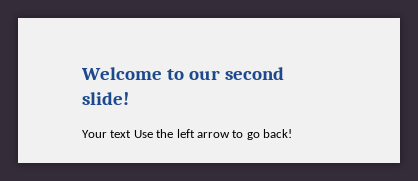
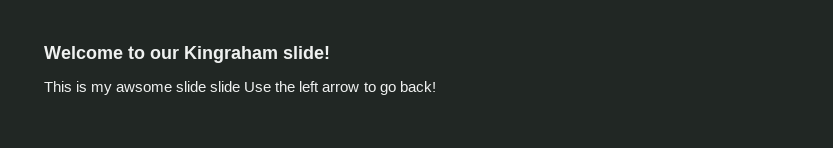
- Welcome to our second slide!
+ Welcome to our Kingraham slide!
- Your text Use the left arrow to go back!
+ This is my awsome slide slide Use the left arrow to go back!

